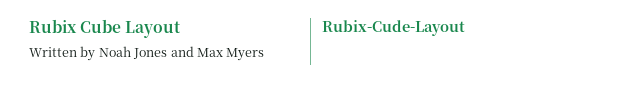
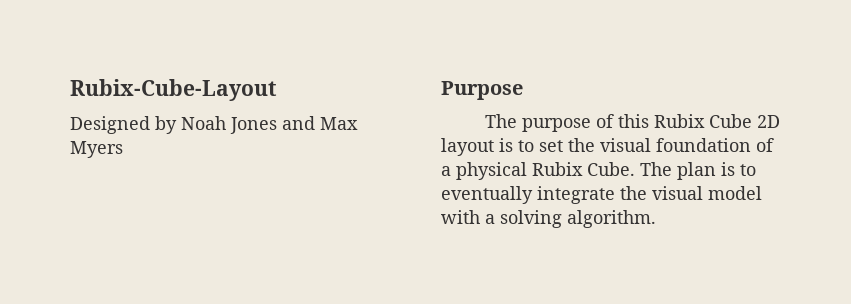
- Rubix Cube Layout
- Written by Noah Jones and Max Myers
+ Rubix-Cube-Layout
+ Designed by Noah Jones and Max Myers
- Rubix-Cude-Layout
+ Purpose
+ The purpose of this Rubix Cube 2D layout is to set the visual foundation of a physical Rubix Cube. The plan is to eventually integrate the visual model with a solving algorithm.

